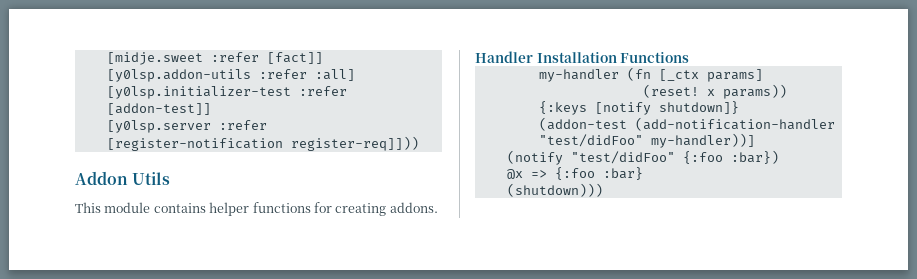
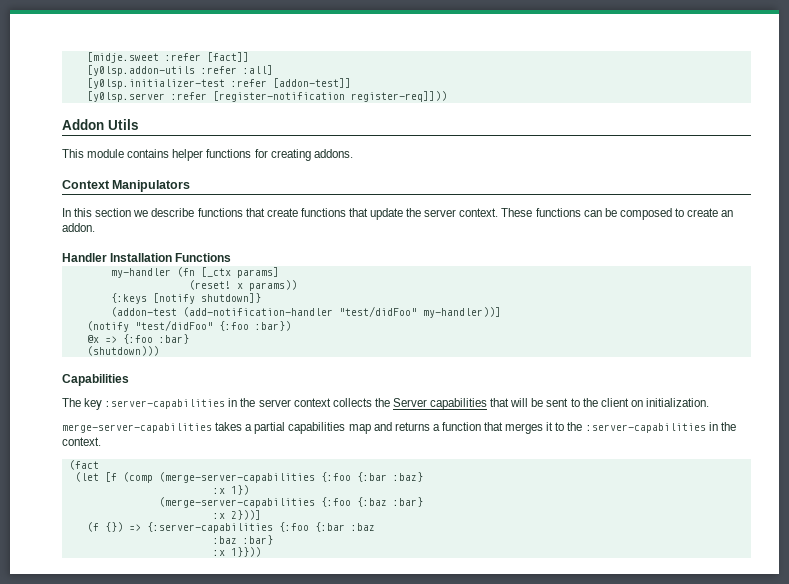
+ Context Manipulators
+ In this section we describe functions that create functions that update the server context. These functions can be composed to create an addon.
+ Capabilities
+ The key :server-capabilities in the server context collects the Server capabilities that will be sent to the client on initialization.
+ merge-server-capabilities takes a partial capabilities map and returns a function that merges it to the :server-capabilities in the context.
+ (fact
+ (let [f (comp (merge-server-capabilities {:foo {:bar :baz}
+ :x 1})
+ (merge-server-capabilities {:foo {:baz :bar}
+ :x 2}))]
+ (f {}) => {:server-capabilities {:foo {:bar :baz
+ :baz :bar}
+ :x 1}}))

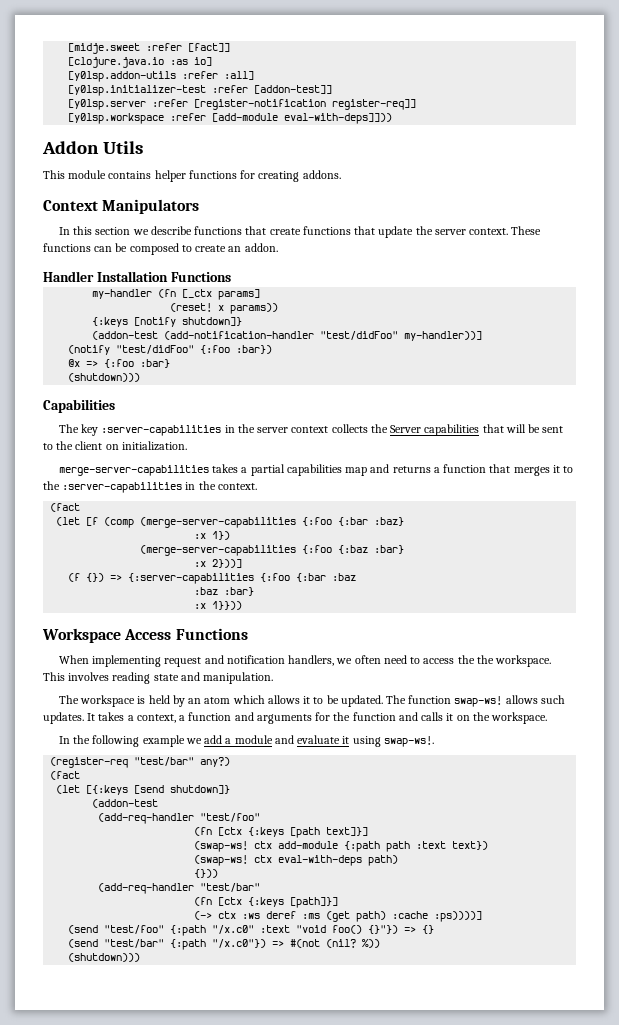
+ [clojure.java.io :as io]
- [y0lsp.server :refer [register-notification register-req]]))
+ [y0lsp.server :refer [register-notification register-req]]
+ [y0lsp.workspace :refer [add-module eval-with-deps]]))
+ Workspace Access Functions
+ When implementing request and notification handlers, we often need to access the the workspace. This involves reading state and manipulation.
+ The workspace is held by an atom which allows it to be updated. The function swap-ws! allows such updates. It takes a context, a function and arguments for the function and calls it on the workspace.
+ In the following example we add a module and evaluate it using swap-ws!.
+ (register-req "test/bar" any?)
+ (fact
+ (let [{:keys [send shutdown]}
+ (addon-test
+ (add-req-handler "test/foo"
+ (fn [ctx {:keys [path text]}]
+ (swap-ws! ctx add-module {:path path :text text})
+ (swap-ws! ctx eval-with-deps path)
+ {}))
+ (add-req-handler "test/bar"
+ (fn [ctx {:keys [path]}]
+ (-> ctx :ws deref :ms (get path) :cache :ps))))]
+ (send "test/foo" {:path "/x.c0" :text "void foo() {}"}) => {}
+ (send "test/bar" {:path "/x.c0"}) => #(not (nil? %))
+ (shutdown)))

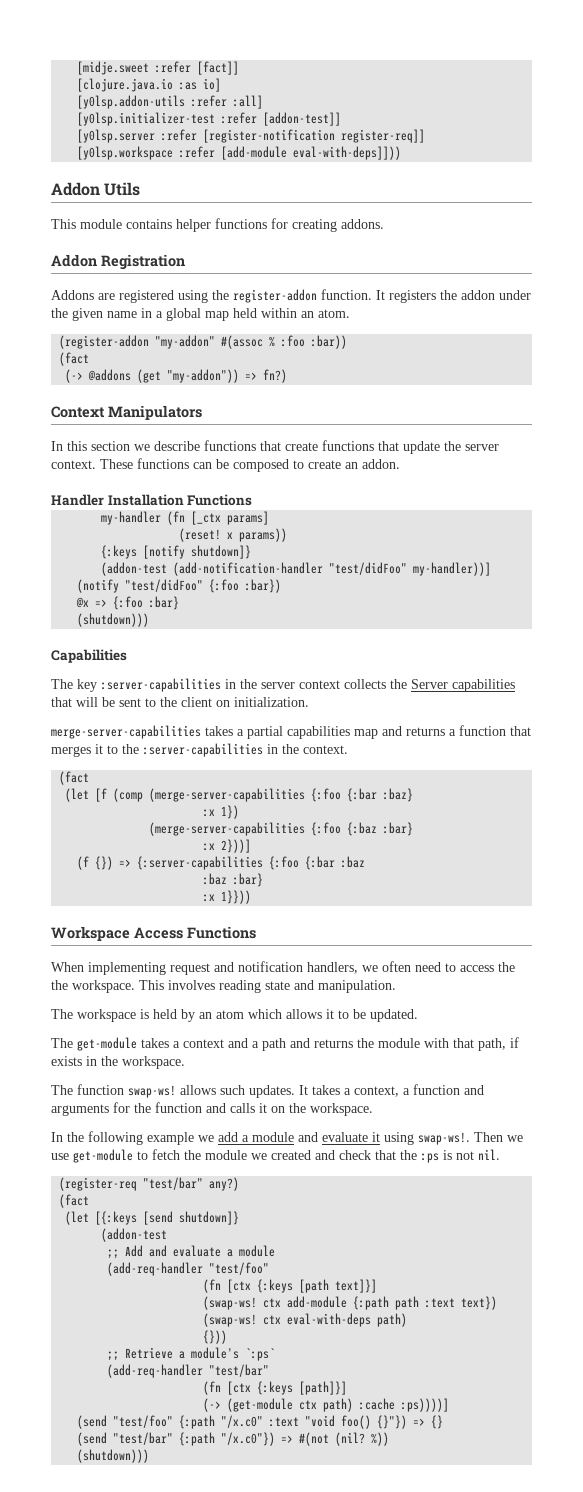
+ Addon Registration
+ Addons are registered using the register-addon function. It registers the addon under the given name in a global map held within an atom.
+ (register-addon "my-addon" #(assoc % :foo :bar))
+ (fact
+ (-> @addons (get "my-addon")) => fn?)
- The workspace is held by an atom which allows it to be updated. The function swap-ws! allows such updates.
+ The workspace is held by an atom which allows it to be updated.
+ The get-module takes a context and a path and returns the module with that path, if exists in the workspace.
+ The function swap-ws! allows such updates.
+ Then we use get-module to fetch the module we created and check that the :ps is not nil.
+ ;; Add and evaluate a module
+ ;; Retrieve a module's `:ps`
- (-> ctx :ws deref :ms (get path) :cache :ps))))]
+ (-> (get-module ctx path) :cache :ps))))]

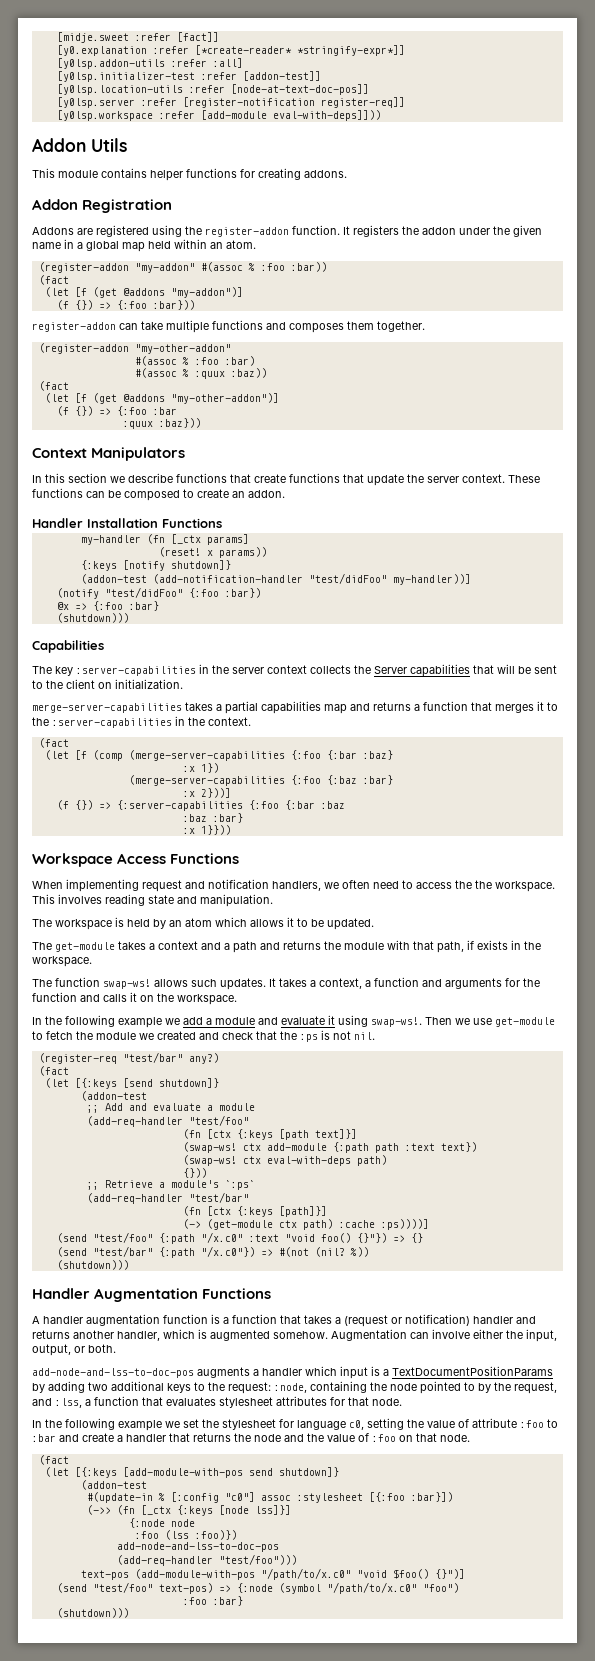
- [clojure.java.io :as io]
+ [y0.explanation :refer [*create-reader* *stringify-expr*]]
+ [y0lsp.location-utils :refer [node-at-text-doc-pos]]
- (-> @addons (get "my-addon")) => fn?)
+ (let [f (get @addons "my-addon")]
+ (f {}) => {:foo :bar}))
+ register-addon can take multiple functions and composes them together.
+ (register-addon "my-other-addon"
+ #(assoc % :foo :bar)
+ #(assoc % :quux :baz))
+ (fact
+ (let [f (get @addons "my-other-addon")]
+ (f {}) => {:foo :bar
+ :quux :baz}))
+ Handler Augmentation Functions
+ A handler augmentation function is a function that takes a (request or notification) handler and returns another handler, which is augmented somehow. Augmentation can involve either the input, output, or both.
+ add-node-and-lss-to-doc-pos augments a handler which input is a TextDocumentPositionParams by adding two additional keys to the request: :node, containing the node pointed to by the request, and :lss, a function that evaluates stylesheet attributes for that node.
+ In the following example we set the stylesheet for language c0, setting the value of attribute :foo to :bar and create a handler that returns the node and the value of :foo on that node.
+ (fact
+ (let [{:keys [add-module-with-pos send shutdown]}
+ (addon-test
+ #(update-in % [:config "c0"] assoc :stylesheet [{:foo :bar}])
+ (->> (fn [_ctx {:keys [node lss]}]
+ {:node node
+ :foo (lss :foo)})
+ add-node-and-lss-to-doc-pos
+ (add-req-handler "test/foo")))
+ text-pos (add-module-with-pos "/path/to/x.c0" "void $foo() {}")]
+ (send "test/foo" text-pos) => {:node (symbol "/path/to/x.c0" "foo")
+ :foo :bar}
+ (shutdown)))

